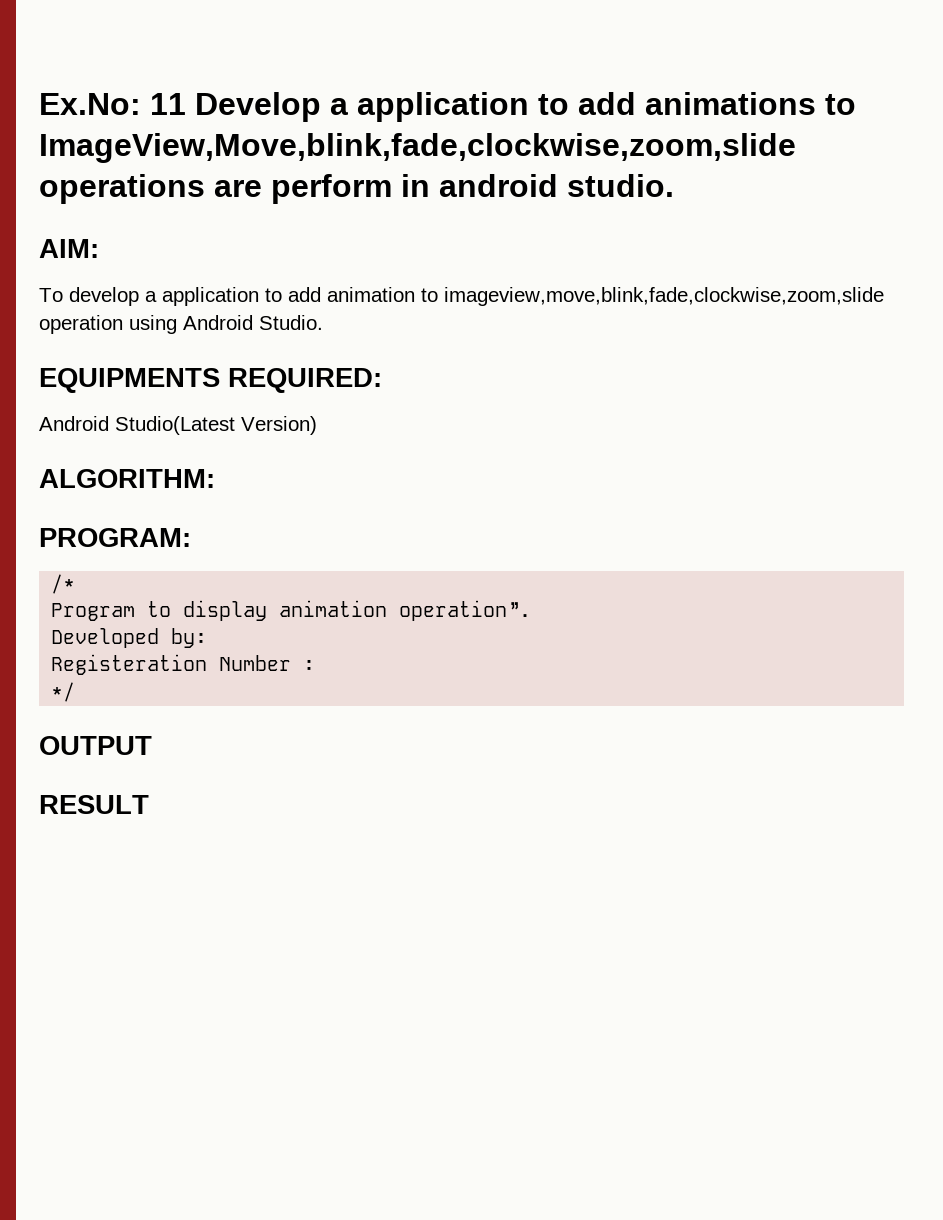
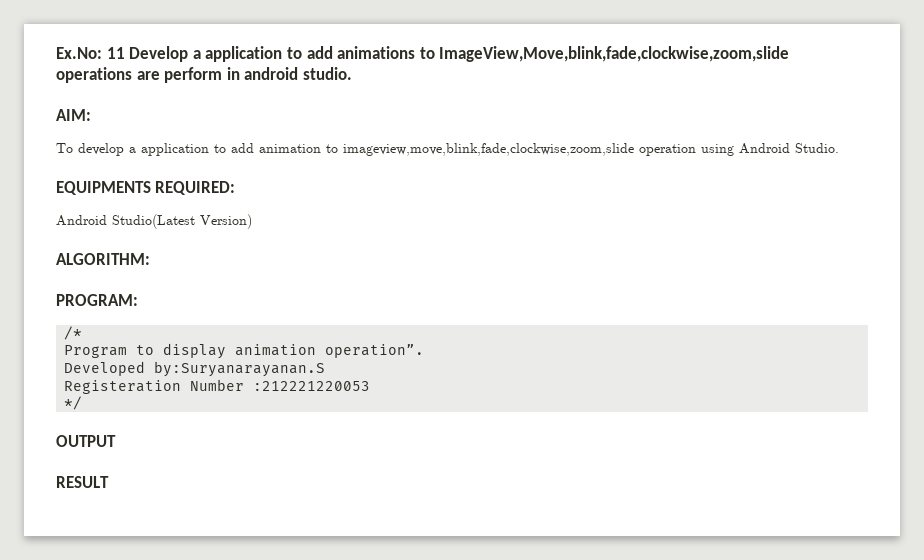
- Developed by:
+ Developed by:Suryanarayanan.S
- Registeration Number :
+ Registeration Number :212221220053

